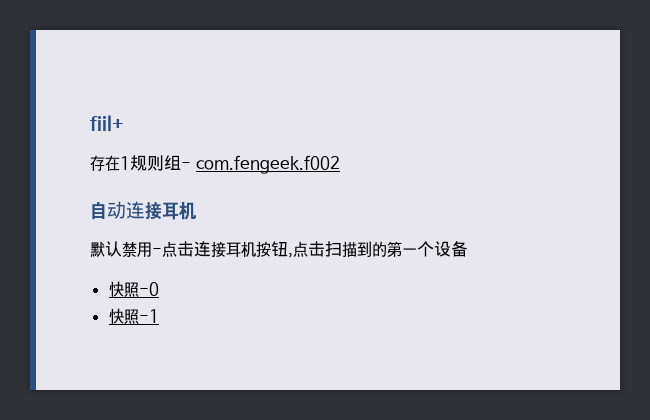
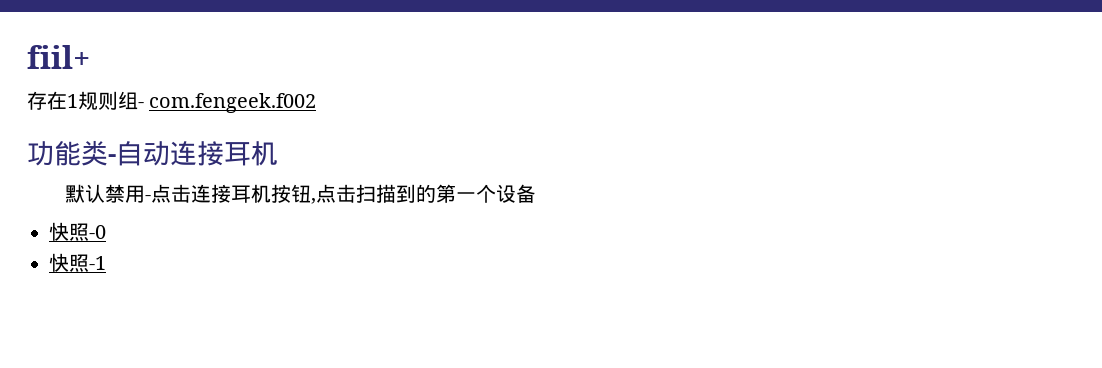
- 自动连接耳机
+ 功能类-自动连接耳机

